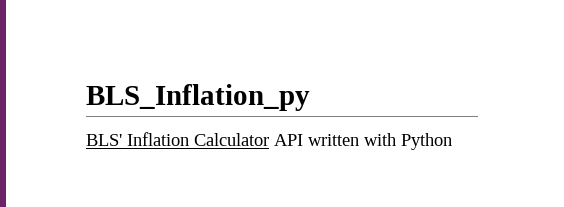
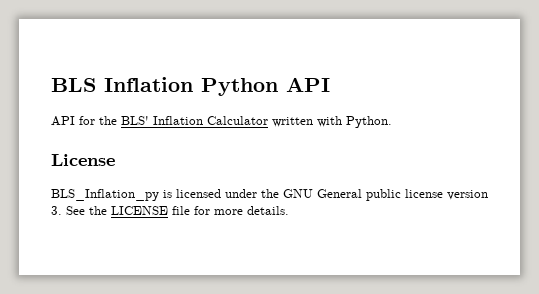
- BLS_Inflation_py
- BLS' Inflation Calculator API written with Python
+ BLS Inflation Python API
+ API for the BLS' Inflation Calculator written with Python.
+ License
+ BLS_Inflation_py is licensed under the GNU General public license version 3. See the LICENSE file for more details.

